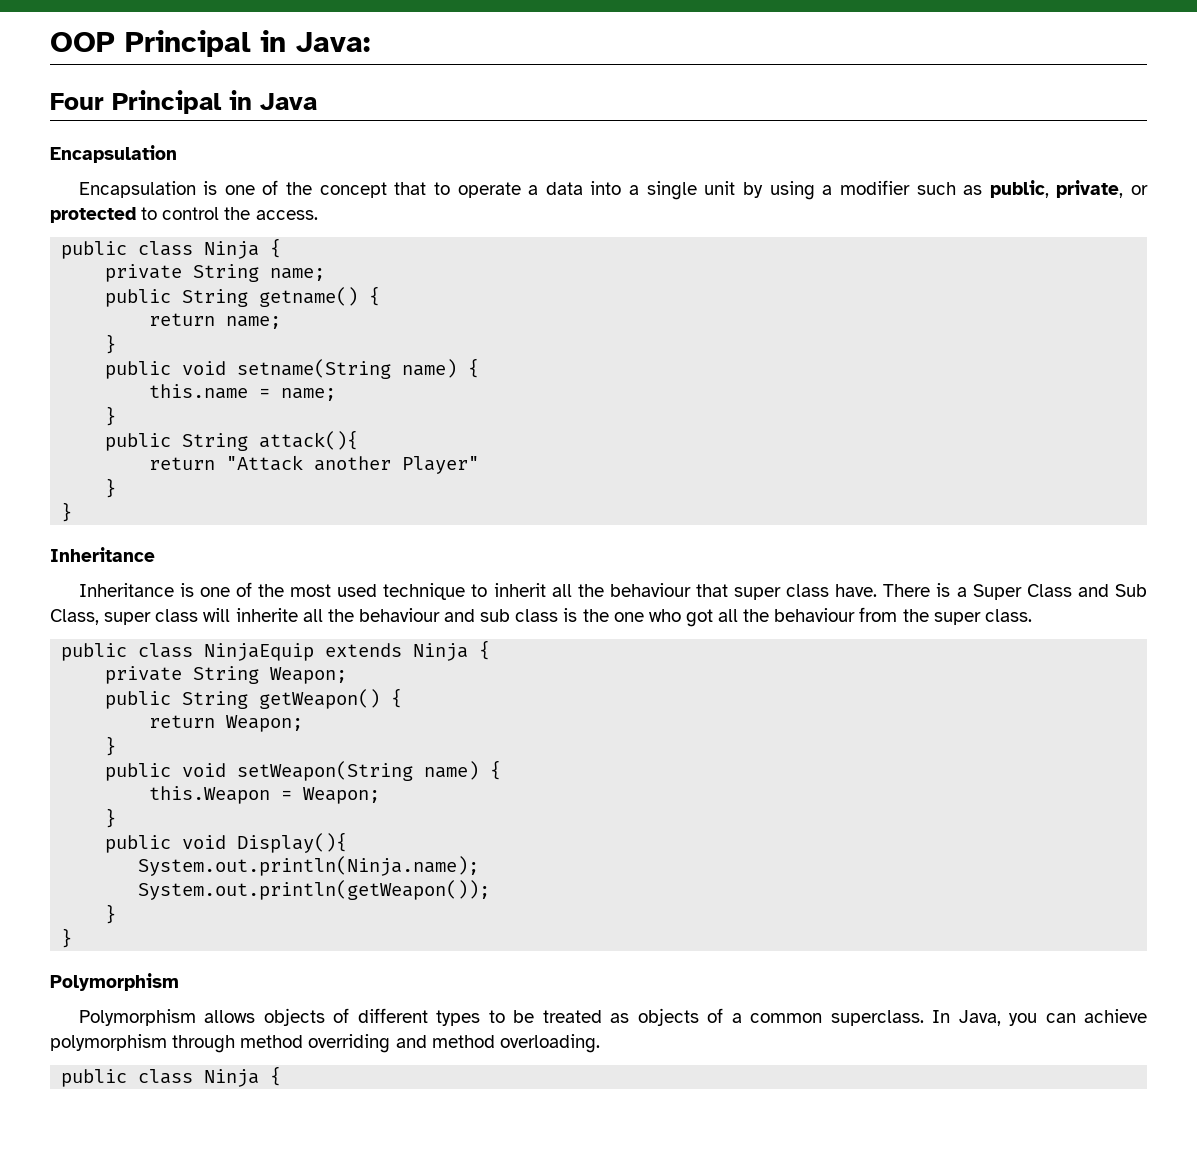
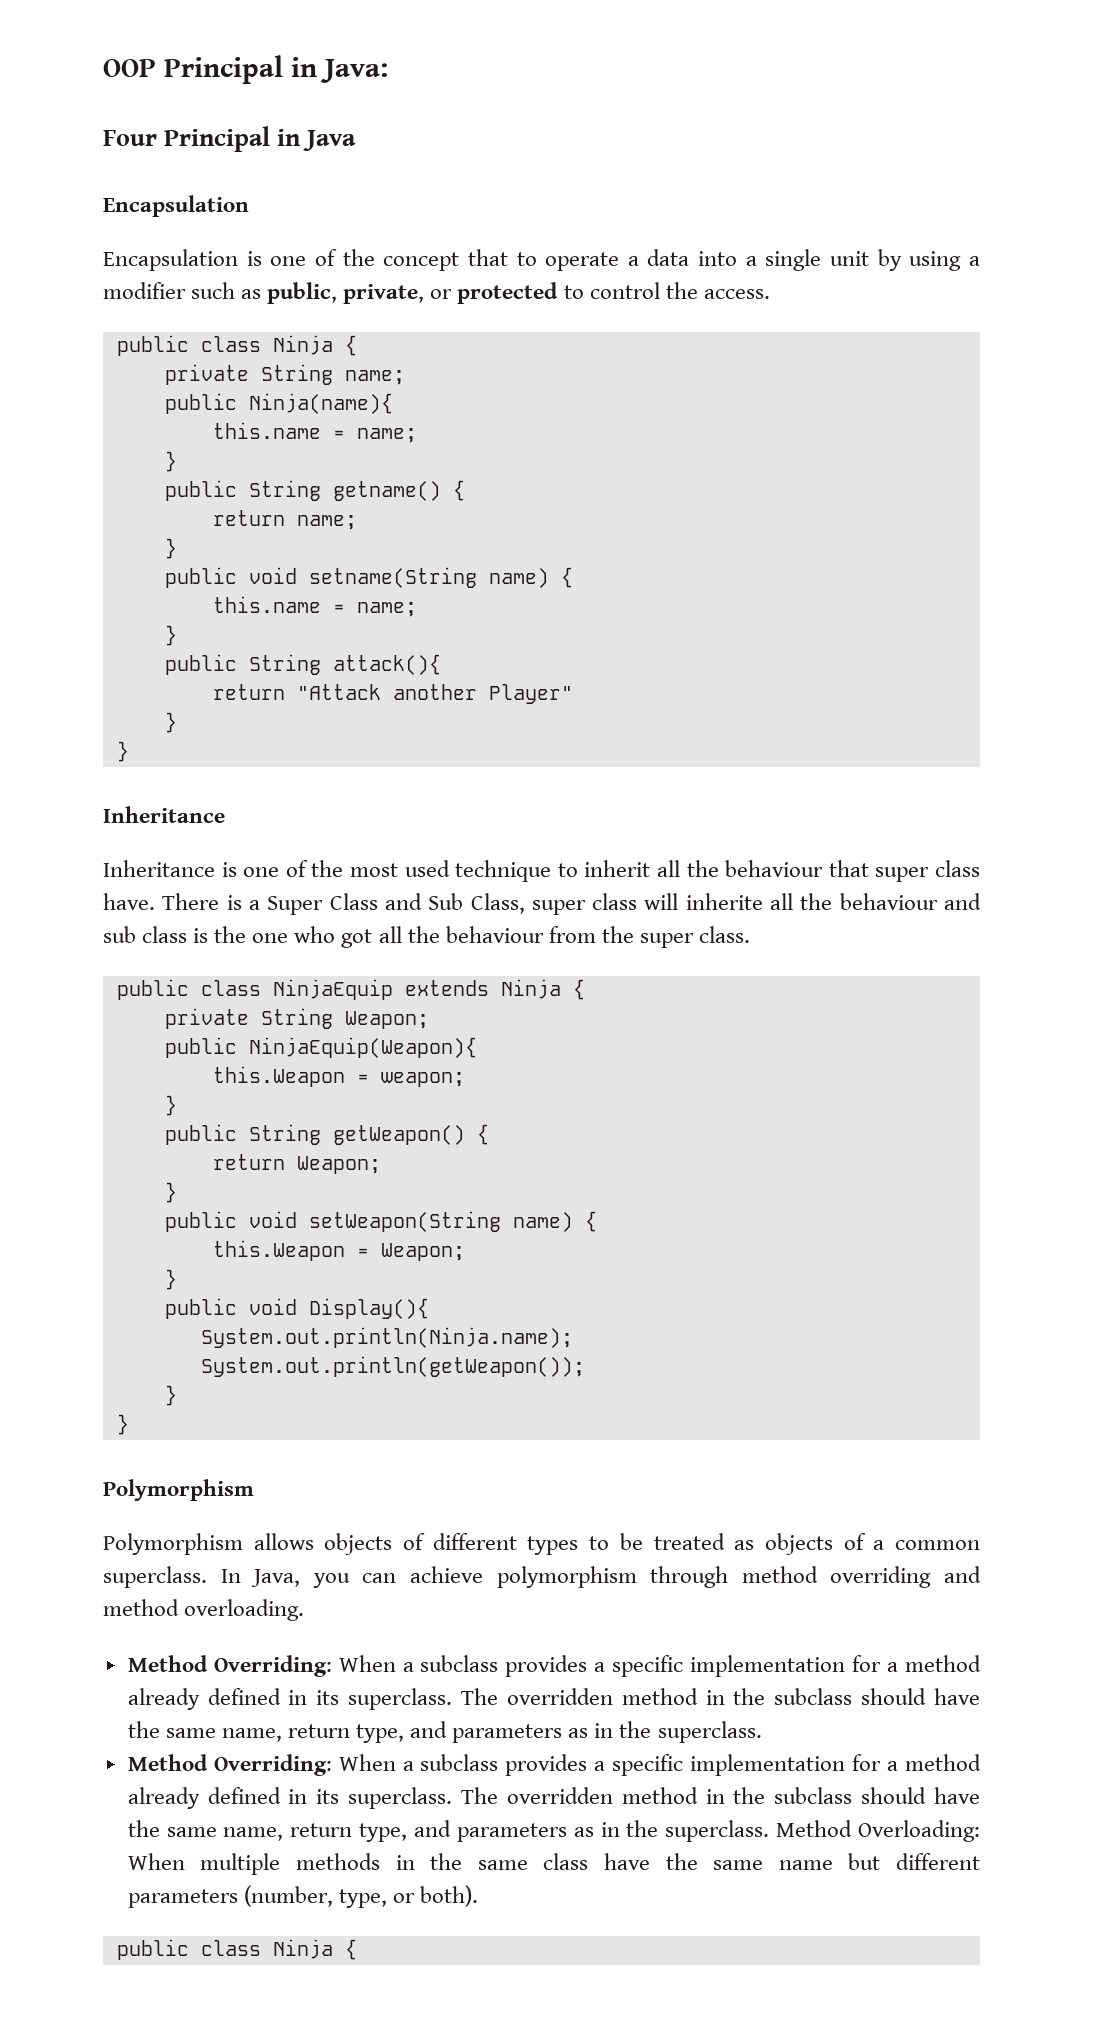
+ public Ninja(name){
+ this.name = name;
+ }
+ public NinjaEquip(Weapon){
+ this.Weapon = weapon;
+ }
  In Java, you can achieve polymorphism through method overriding and method overloading.
+ Method Overriding: When a subclass provides a specific implementation for a method already defined in its superclass. The overridden method in the subclass should have the same name, return type, and parameters as in the superclass.
+ Method Overriding: When a subclass provides a specific implementation for a method already defined in its superclass. The overridden method in the subclass should have the same name, return type, and parameters as in the superclass. Method Overloading: When multiple methods in the same class have the same name but different parameters (number, type, or both).

